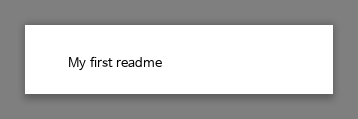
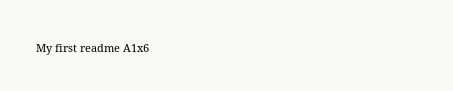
- My first readme
+ My first readme A1x6

